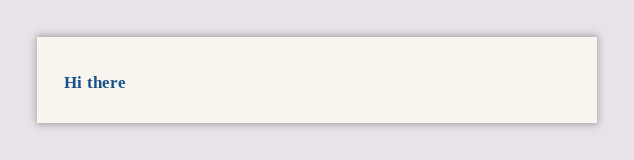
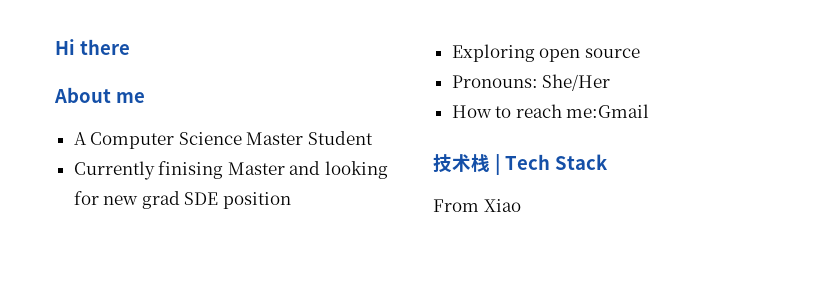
+ About me
+ A Computer Science Master Student
+ Currently finising Master and looking for new grad SDE position
+ Exploring open source
+ Pronouns: She/Her
+ How to reach me:Gmail
+ 技术栈 | Tech Stack
+ From Xiao

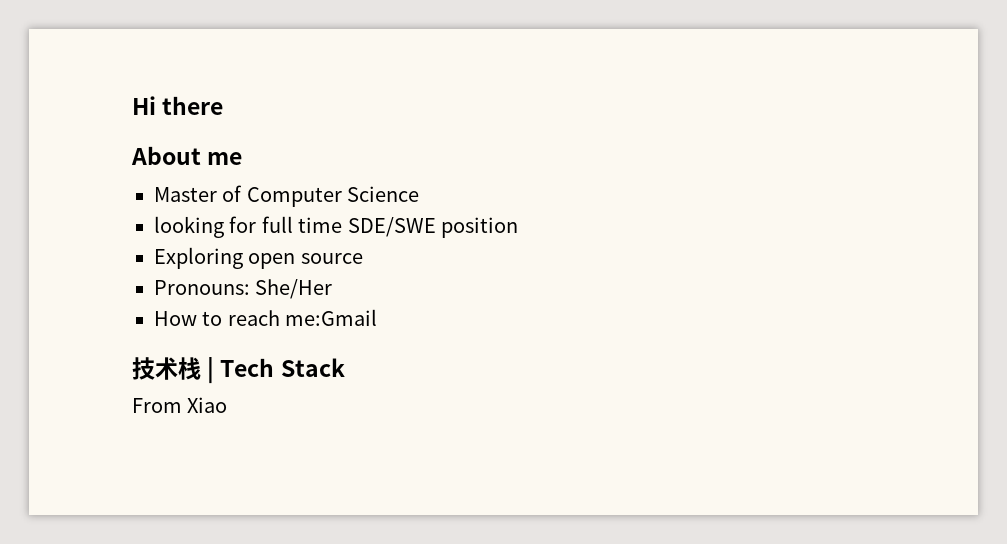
- A Computer Science Master Student
- Currently finising Master and looking for new grad SDE position
+ Master of Computer Science
+ looking for full time SDE/SWE position

